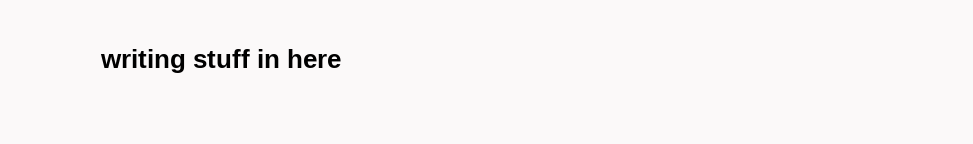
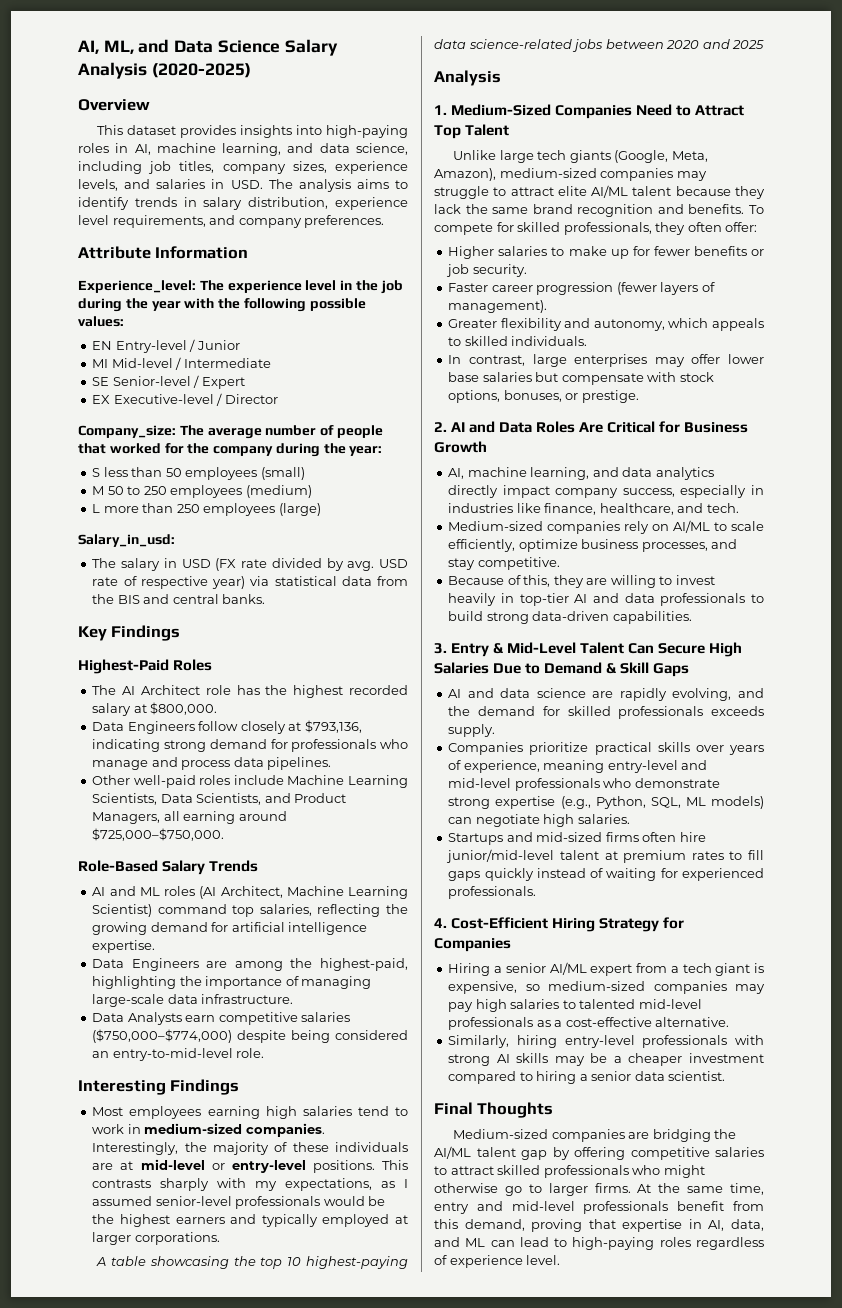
- writing stuff in here
+ AI, ML, and Data Science Salary Analysis (2020-2025)
+ Overview
+ This dataset provides insights into high-paying roles in AI, machine learning, and data science, including job titles, company sizes, experience levels, and salaries in USD. The analysis aims to identify trends in salary distribution, experience level requirements, and company preferences.
+ Attribute Information
+ Experience_level: The experience level in the job during the year with the following possible values:
+ EN Entry-level / Junior
+ MI Mid-level / Intermediate
+ SE Senior-level / Expert
+ EX Executive-level / Director
+ Company_size: The average number of people that worked for the company during the year:
+ S less than 50 employees (small)
+ M 50 to 250 employees (medium)
+ L more than 250 employees (large)
+ Salary_in_usd:
+ The salary in USD (FX rate divided by avg. USD rate of respective year) via statistical data from the BIS and central banks.
+ Key Findings
+ Highest-Paid Roles
+ The AI Architect role has the highest recorded salary at $800,000.
+ Data Engineers follow closely at $793,136, indicating strong demand for professionals who manage and process data pipelines.
+ Other well-paid roles include Machine Learning Scientists, Data Scientists, and Product Managers, all earning around $725,000–$750,000.
+ Role-Based Salary Trends
+ AI and ML roles (AI Architect, Machine Learning Scientist) command top salaries, reflecting the growing demand for artificial intelligence expertise.
+ Data Engineers are among the highest-paid, highlighting the importance of managing large-scale data infrastructure.
+ Data Analysts earn competitive salaries ($750,000–$774,000) despite being considered an entry-to-mid-level role.
+ Interesting Findings
+ Most employees earning high salaries tend to work in medium-sized companies. Interestingly, the majority of these individuals are at mid-level or entry-level positions. This contrasts sharply with my expectations, as I assumed senior-level professionals would be the highest earners and typically employed at larger corporations.
+ A table showcasing the top 10 highest-paying data science-related jobs between 2020 and 2025
+ Analysis
+ 1. Medium-Sized Companies Need to Attract Top Talent
+ Unlike large tech giants (Google, Meta, Amazon), medium-sized companies may struggle to attract elite AI/ML talent because they lack the same brand recognition and benefits. To compete for skilled professionals, they often offer:
+ Higher salaries to make up for fewer benefits or job security.
+ Faster career progression (fewer layers of management).
+ Greater flexibility and autonomy, which appeals to skilled individuals.
+ In contrast, large enterprises may offer lower base salaries but compensate with stock options, bonuses, or prestige.
+ 2. AI and Data Roles Are Critical for Business Growth
+ AI, machine learning, and data analytics directly impact company success, especially in industries like finance, healthcare, and tech.
+ Medium-sized companies rely on AI/ML to scale efficiently, optimize business processes, and stay competitive.
+ Because of this, they are willing to invest heavily in top-tier AI and data professionals to build strong data-driven capabilities.
+ 3. Entry & Mid-Level Talent Can Secure High Salaries Due to Demand & Skill Gaps
+ AI and data science are rapidly evolving, and the demand for skilled professionals exceeds supply.
+ Companies prioritize practical skills over years of experience, meaning entry-level and mid-level professionals who demonstrate strong expertise (e.g., Python, SQL, ML models) can negotiate high salaries.
+ Startups and mid-sized firms often hire junior/mid-level talent at premium rates to fill gaps quickly instead of waiting for experienced professionals.
+ 4. Cost-Efficient Hiring Strategy for Companies
+ Hiring a senior AI/ML expert from a tech giant is expensive, so medium-sized companies may pay high salaries to talented mid-level professionals as a cost-effective alternative.
+ Similarly, hiring entry-level professionals with strong AI skills may be a cheaper investment compared to hiring a senior data scientist.
+ Final Thoughts
+ Medium-sized companies are bridging the AI/ML talent gap by offering competitive salaries to attract skilled professionals who might otherwise go to larger firms. At the same time, entry and mid-level professionals benefit from this demand, proving that expertise in AI, data, and ML can lead to high-paying roles regardless of experience level.

